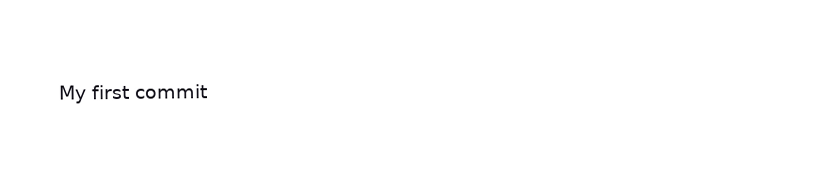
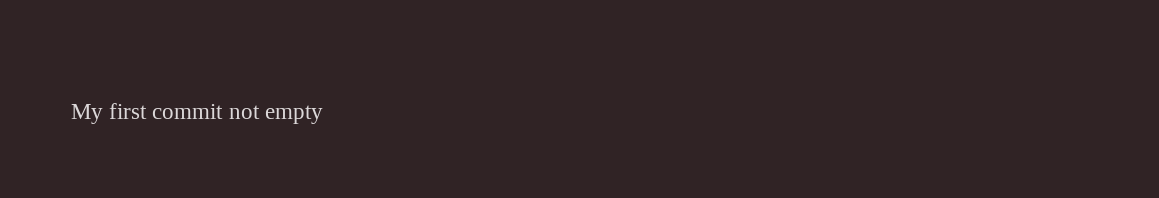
- My first commit
+ My first commit not empty

